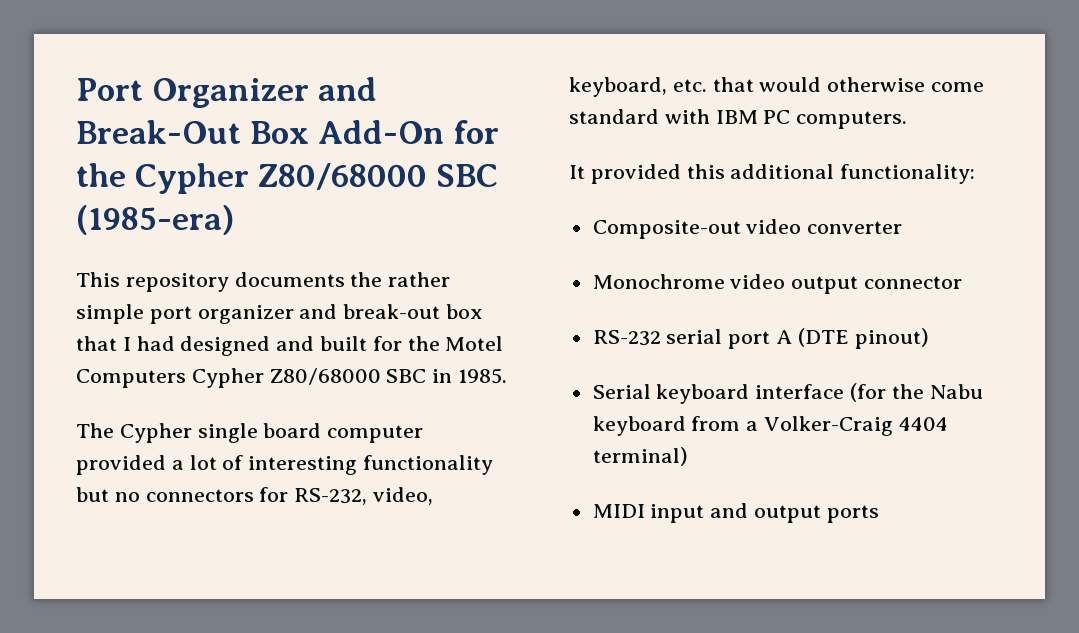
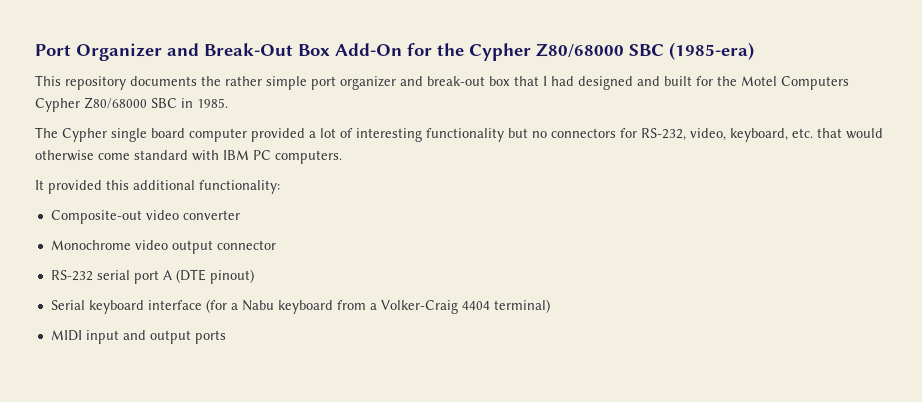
- Serial keyboard interface (for the Nabu keyboard from a Volker-Craig 4404 terminal)
+ Serial keyboard interface (for a Nabu keyboard from a Volker-Craig 4404 terminal)

